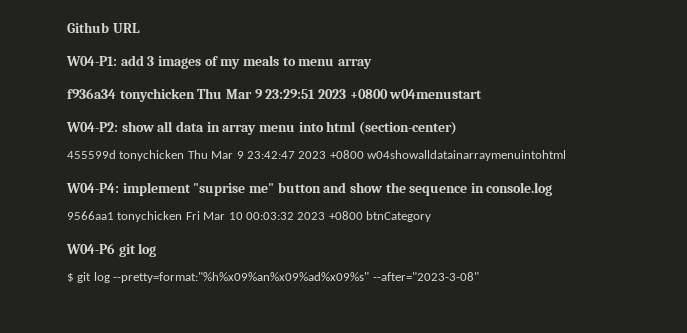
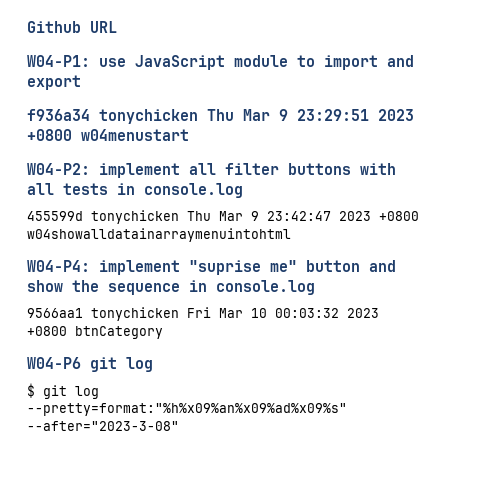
- W04-P1: add 3 images of my meals to menu array
+ W04-P1: use JavaScript module to import and export
- W04-P2: show all data in array menu into html (section-center)
+ W04-P2: implement all filter buttons with all tests in console.log

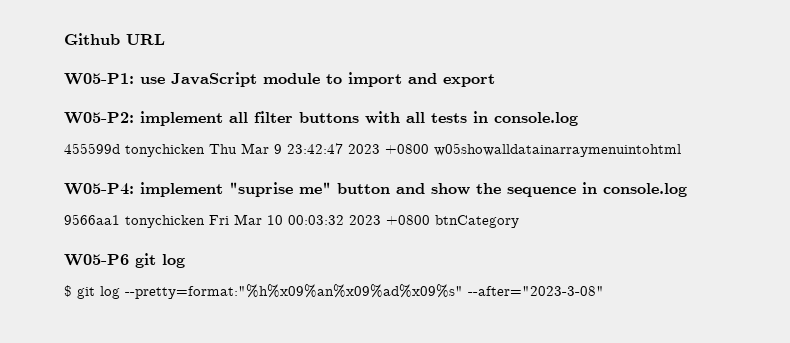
- W04-P1: use JavaScript module to import and export
+ W05-P1: use JavaScript module to import and export
- f936a34 tonychicken Thu Mar 9 23:29:51 2023 +0800 w04menustart
- W04-P2: implement all filter buttons with all tests in console.log
+ W05-P2: implement all filter buttons with all tests in console.log
- 455599d tonychicken Thu Mar 9 23:42:47 2023 +0800 w04showalldatainarraymenuintohtml
- W04-P4: implement "suprise me" button and show the sequence in console.log
+ 455599d tonychicken Thu Mar 9 23:42:47 2023 +0800 w05showalldatainarraymenuintohtml
+ W05-P4: implement "suprise me" button and show the sequence in console.log
- W04-P6 git log
+ W05-P6 git log

